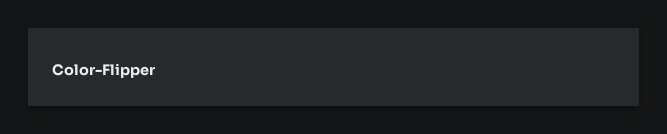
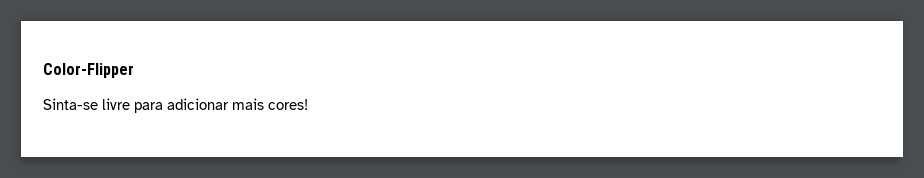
+ Sinta-se livre para adicionar mais cores!

